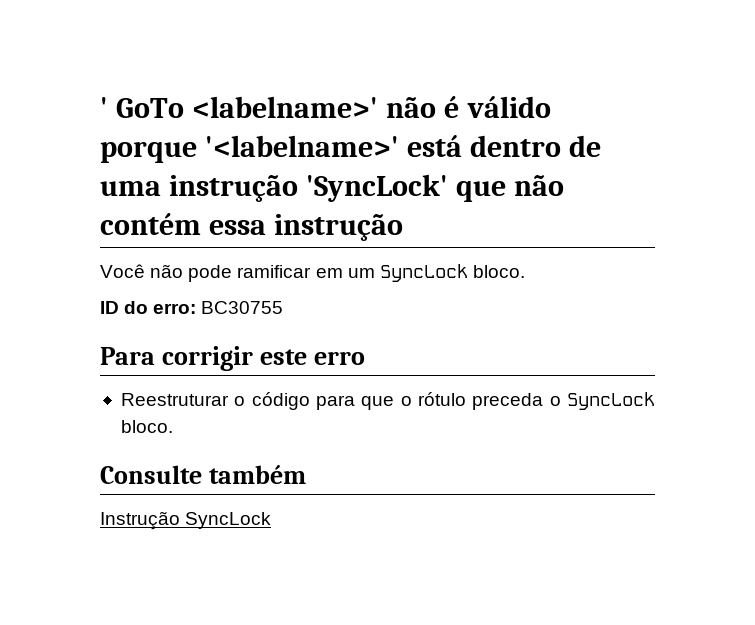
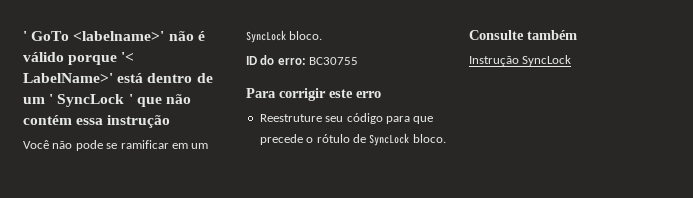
- ' GoTo <labelname>' não é válido porque '<labelname>' está dentro de uma instrução 'SyncLock' que não contém essa instrução
+ ' GoTo <labelname>' não é válido porque '< LabelName>' está dentro de um ' SyncLock ' que não contém essa instrução
- Você não pode ramificar em um SyncLock bloco.
+ Você não pode se ramificar em um SyncLock bloco.
- Reestruturar o código para que o rótulo preceda o SyncLock bloco.
+ Reestruture seu código para que precede o rótulo de SyncLock bloco.

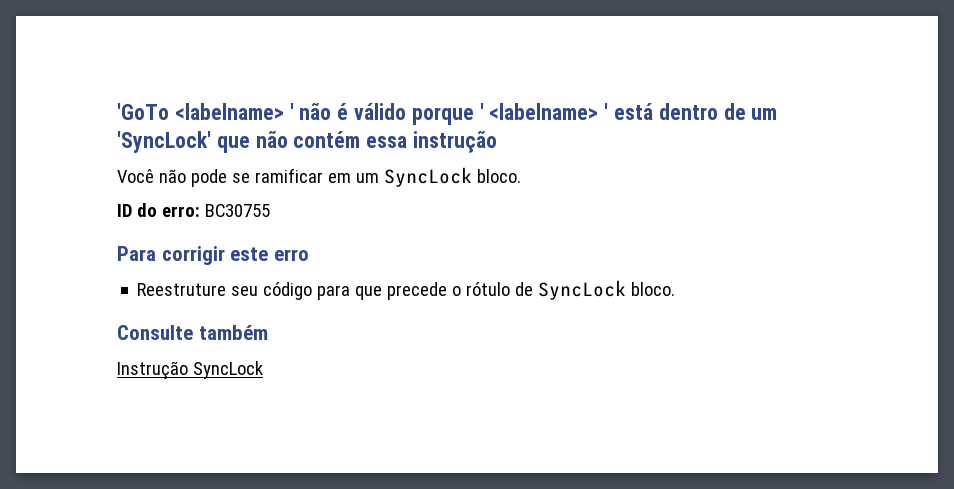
- ' GoTo <labelname>' não é válido porque '< LabelName>' está dentro de um ' SyncLock ' que não contém essa instrução
+ 'GoTo <labelname> ' não é válido porque ' <labelname> ' está dentro de um 'SyncLock' que não contém essa instrução

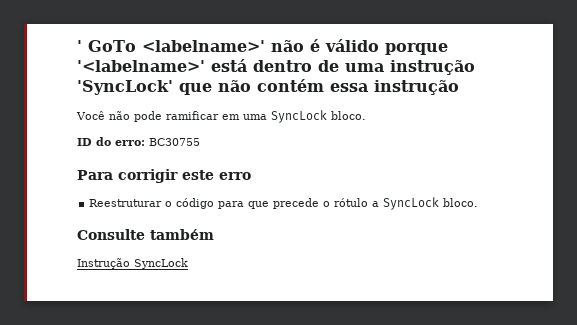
- 'GoTo <labelname> ' não é válido porque ' <labelname> ' está dentro de um 'SyncLock' que não contém essa instrução
+ ' GoTo <labelname>' não é válido porque '<labelname>' está dentro de uma instrução 'SyncLock' que não contém essa instrução
- Você não pode se ramificar em um SyncLock bloco.
+ Você não pode ramificar em uma SyncLock bloco.
- Reestruture seu código para que precede o rótulo de SyncLock bloco.
+ Reestruturar o código para que precede o rótulo a SyncLock bloco.

